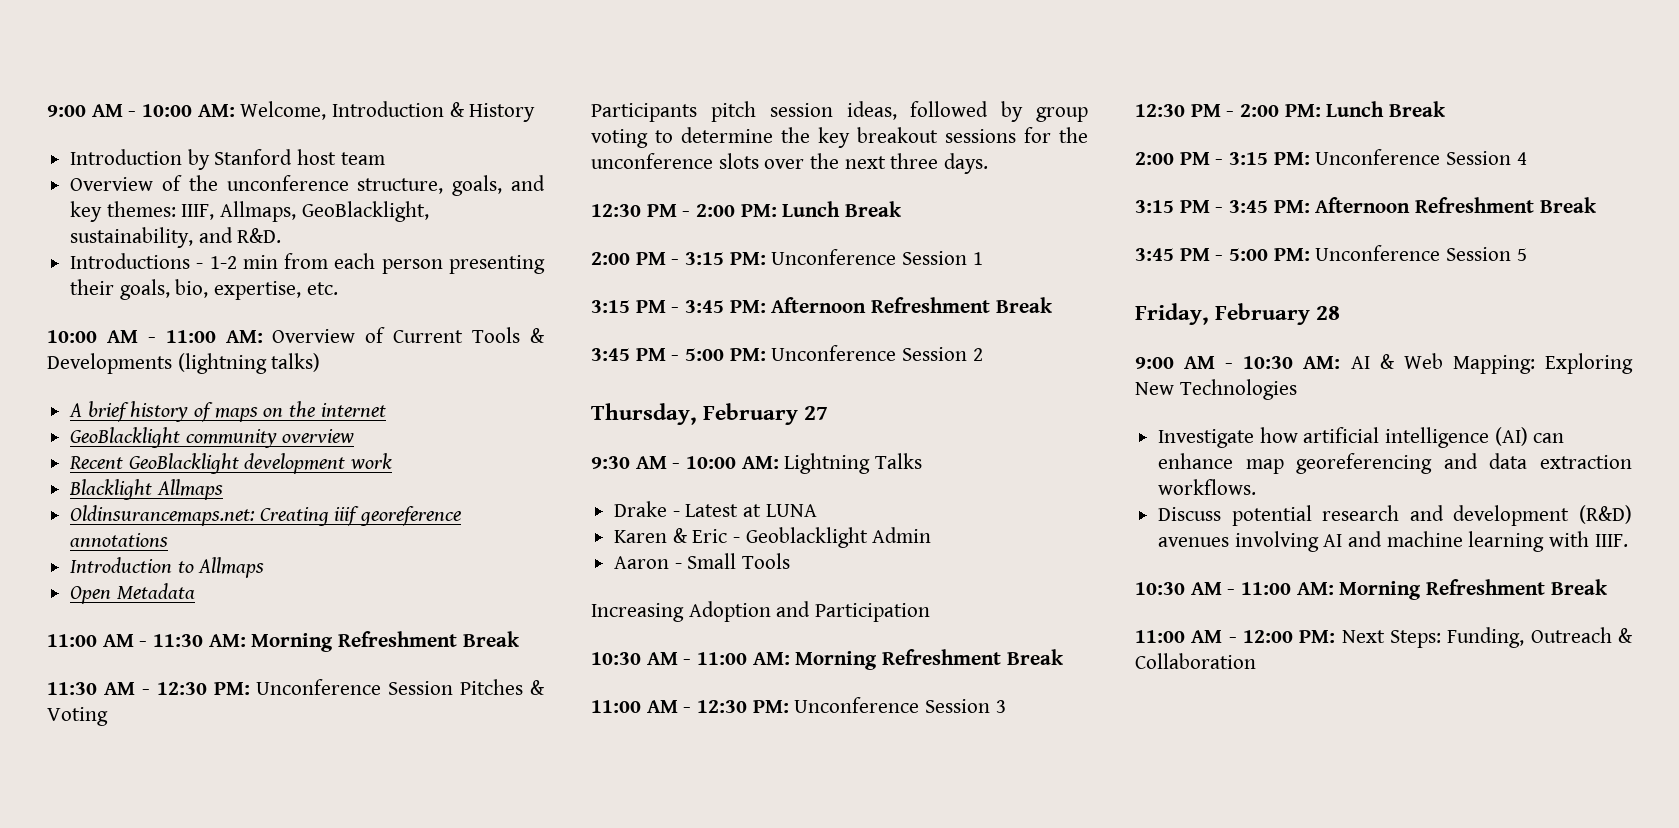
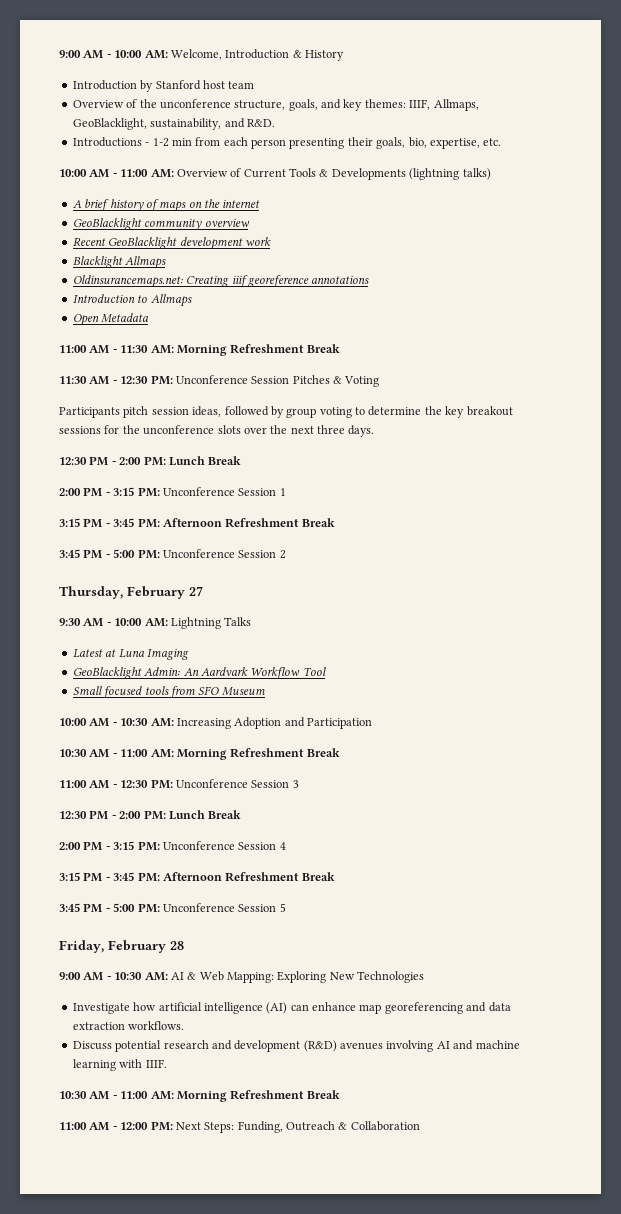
- Drake - Latest at LUNA
- Karen & Eric - Geoblacklight Admin
- Aaron - Small Tools
- Increasing Adoption and Participation
+ Latest at Luna Imaging
+ GeoBlacklight Admin: An Aardvark Workflow Tool
+ Small focused tools from SFO Museum
+ 10:00 AM - 10:30 AM: Increasing Adoption and Participation

